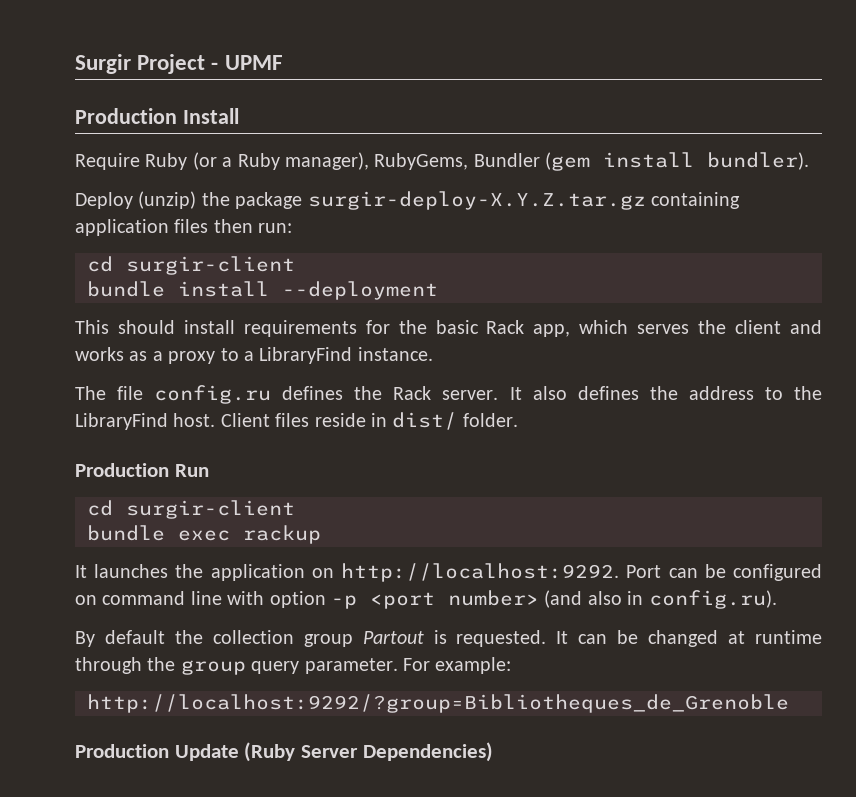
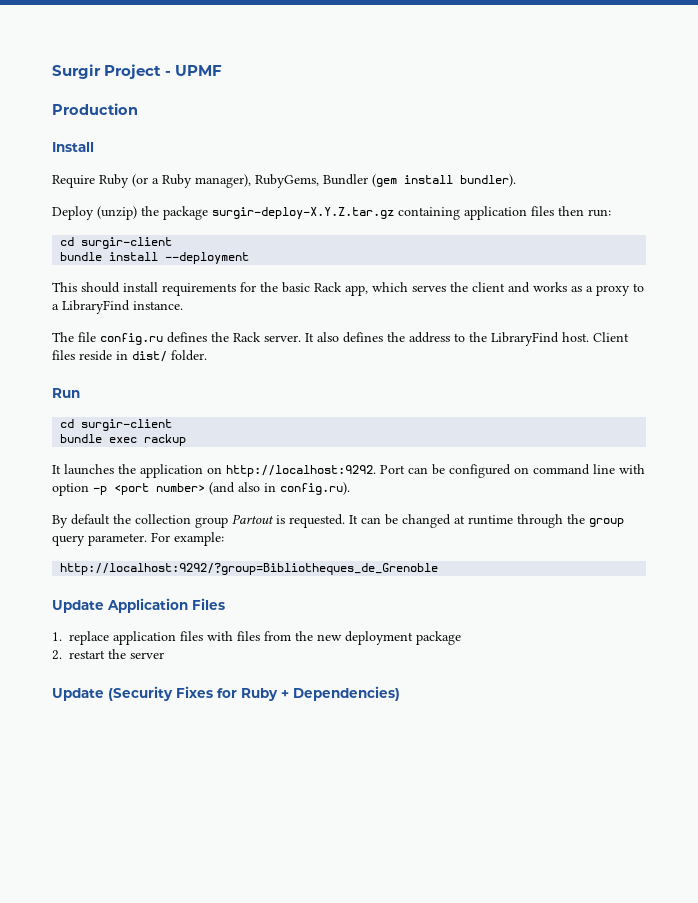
- Production Install
+ Production
+ Install
- Production Run
+ Run
- Production Update (Ruby Server Dependencies)
+ Update Application Files
+ 1. replace application files with files from the new deployment package
+ 2. restart the server
+ Update (Security Fixes for Ruby + Dependencies)

